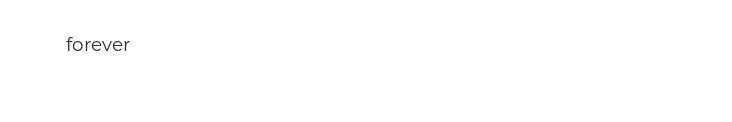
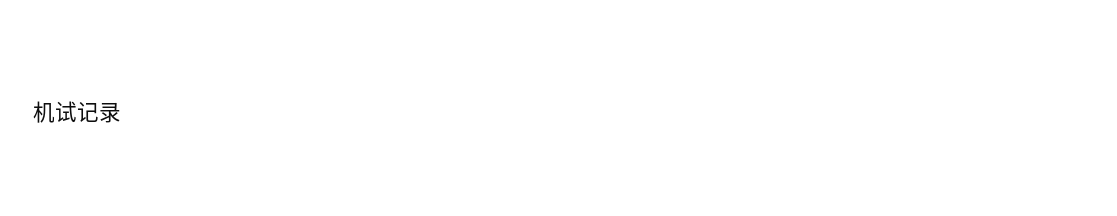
- forever
+ 机试记录

